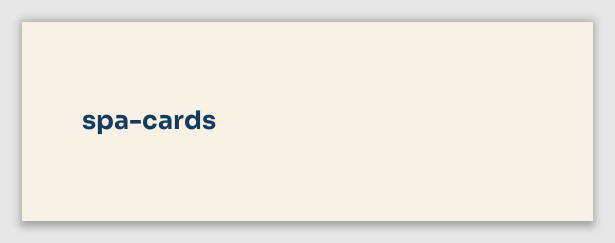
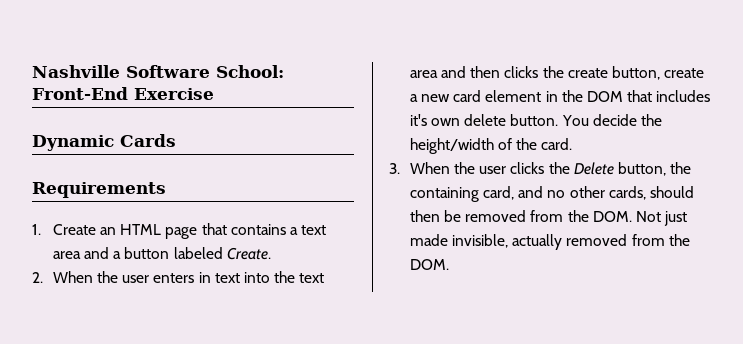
- spa-cards
+ Nashville Software School: Front-End Exercise
+ Dynamic Cards
+ Requirements
+ 1. Create an HTML page that contains a text area and a button labeled Create.
+ 2. When the user enters in text into the text area and then clicks the create button, create a new card element in the DOM that includes it's own delete button. You decide the height/width of the card.
+ 3. When the user clicks the Delete button, the containing card, and no other cards, should then be removed from the DOM. Not just made invisible, actually removed from the DOM.

